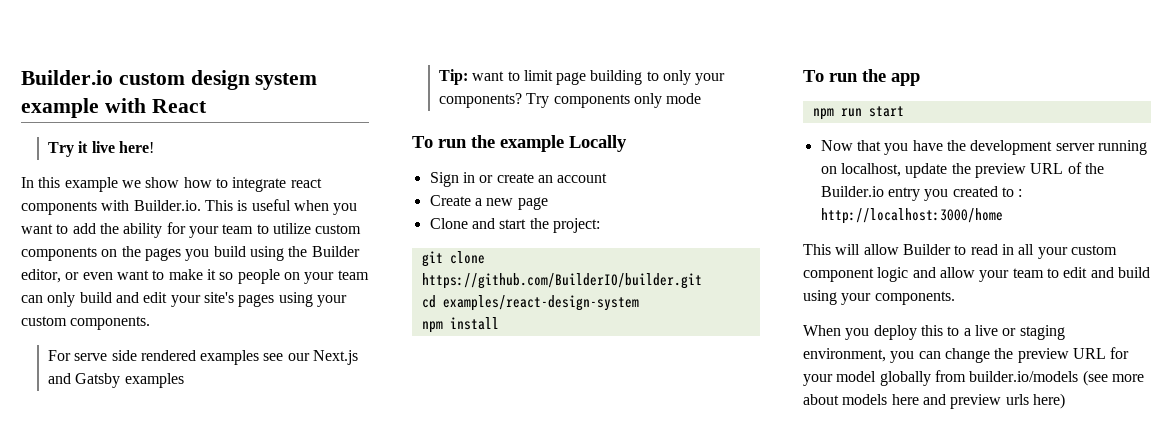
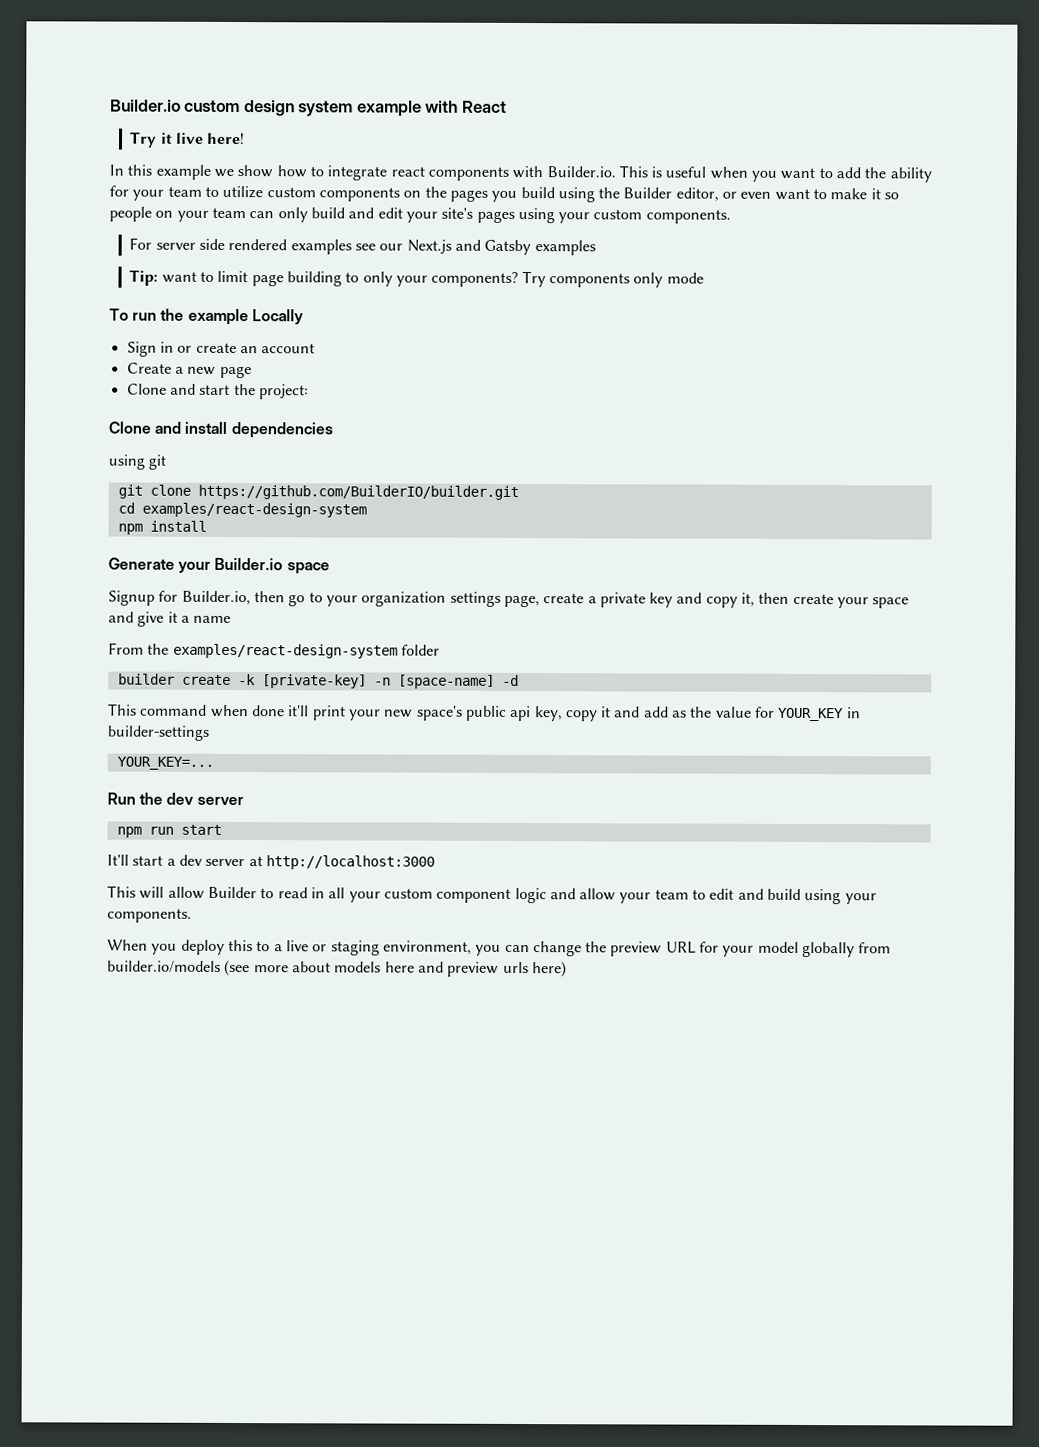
- For serve side rendered examples see our Next.js and Gatsby examples
+ For server side rendered examples see our Next.js and Gatsby examples
+ Clone and install dependencies
+ using git
- To run the app
+ Generate your Builder.io space
+ Signup for Builder.io, then go to your organization settings page, create a private key and copy it, then create your space and give it a name
+ From the examples/react-design-system folder
+ builder create -k [private-key] -n [space-name] -d
+ This command when done it'll print your new space's public api key, copy it and add as the value for YOUR_KEY in builder-settings
+ YOUR_KEY=...
+ Run the dev server
  npm run start
- Now that you have the development server running on localhost, update the preview URL of the Builder.io entry you created to : http://localhost:3000/home
+ It'll start a dev server at http://localhost:3000

